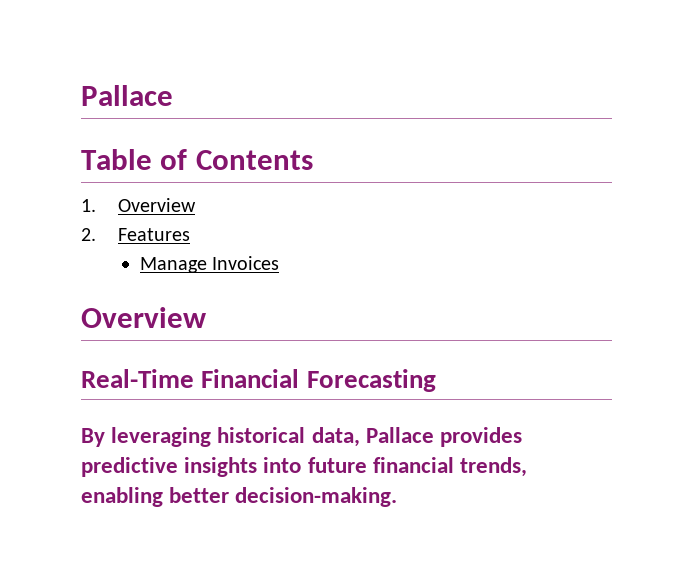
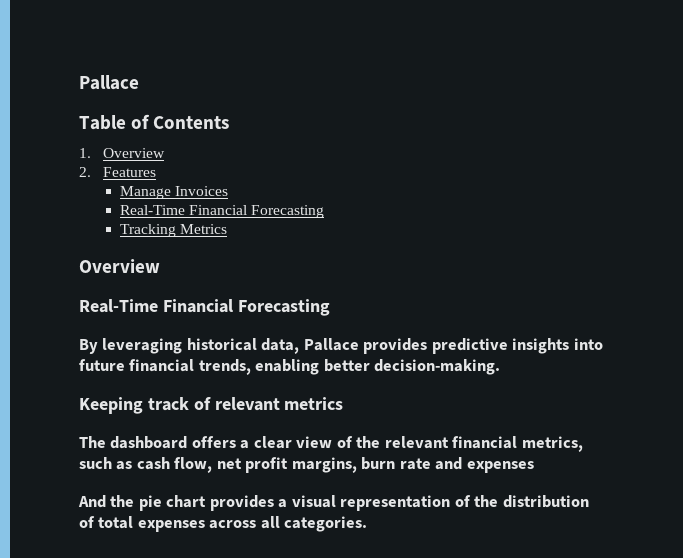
  Manage Invoices
+ Real-Time Financial Forecasting
+ Tracking Metrics
+ Keeping track of relevant metrics
+ The dashboard offers a clear view of the relevant financial metrics, such as cash flow, net profit margins, burn rate and expenses
+ And the pie chart provides a visual representation of the distribution of total expenses across all categories.

